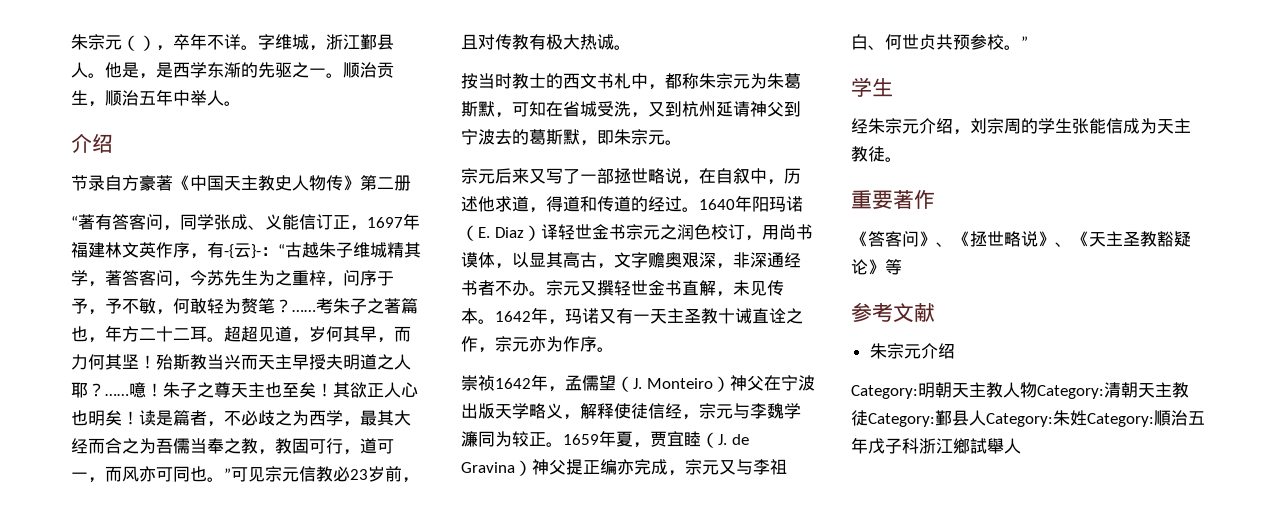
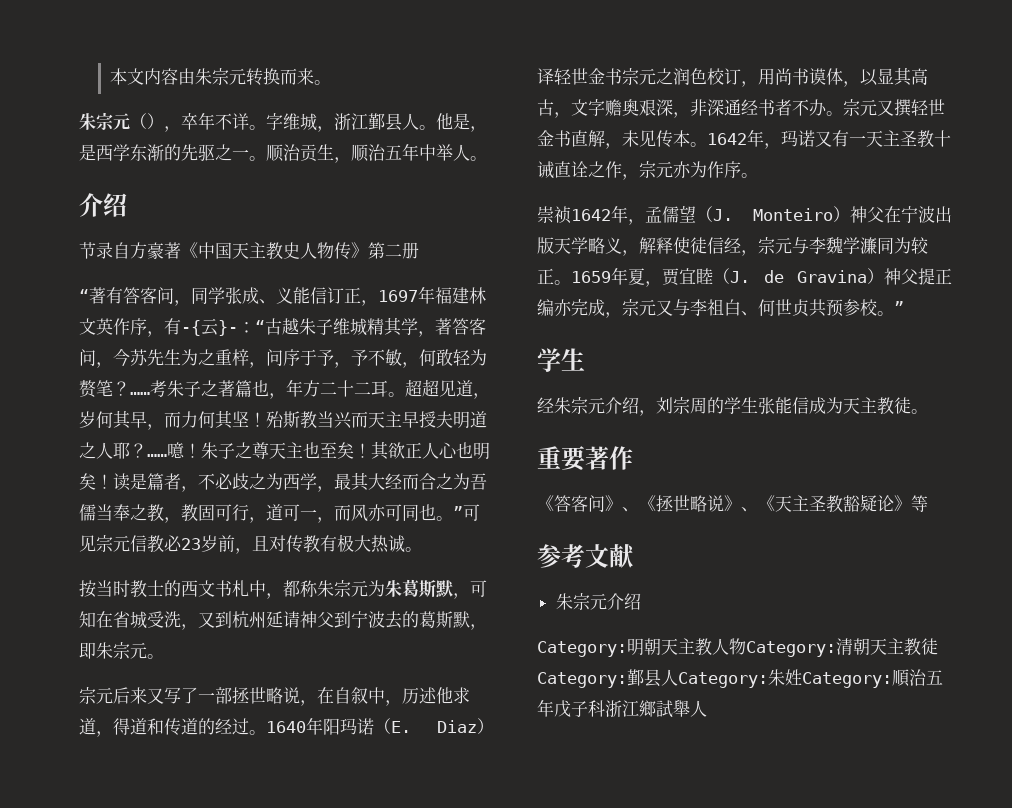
+ 本文内容由朱宗元转换而来。

